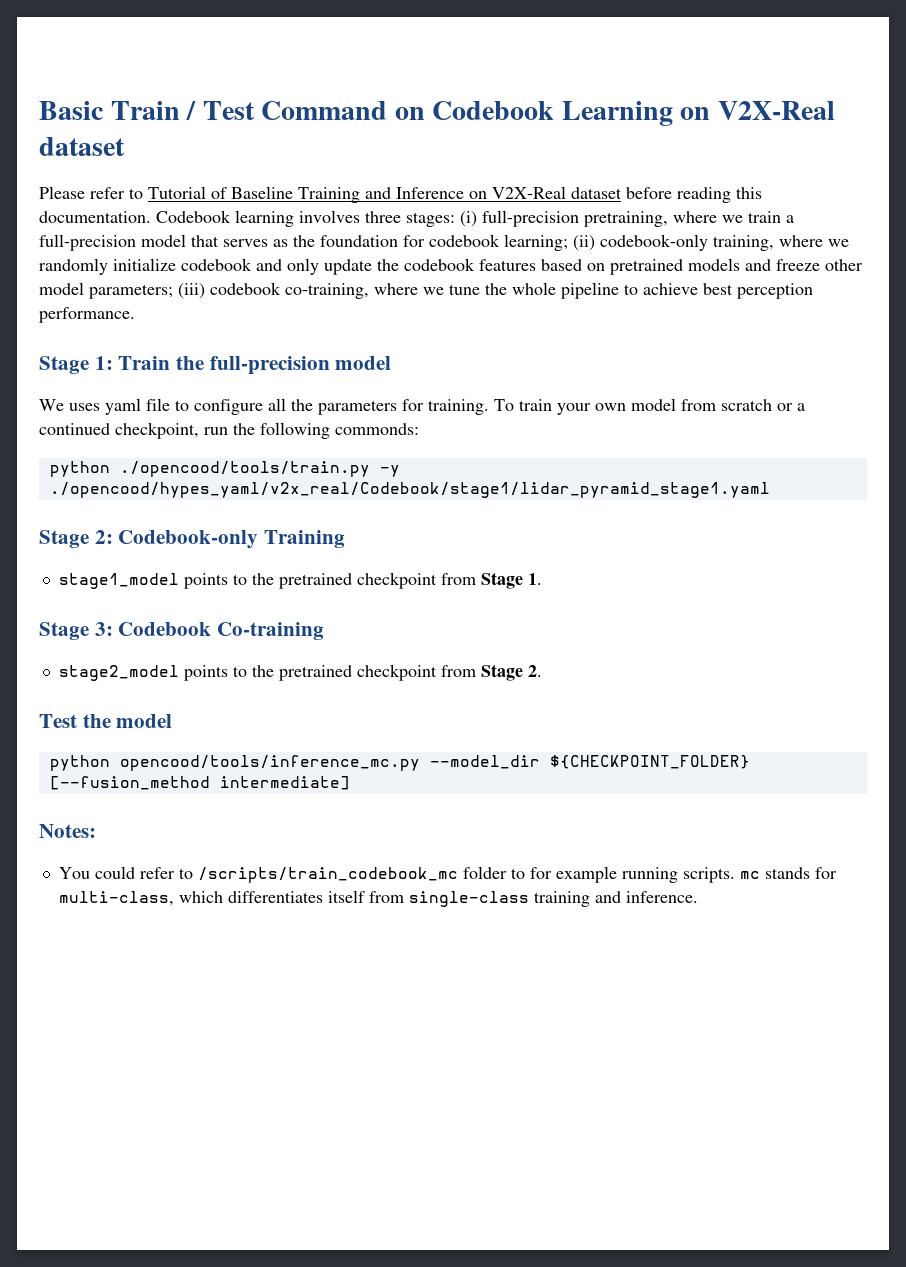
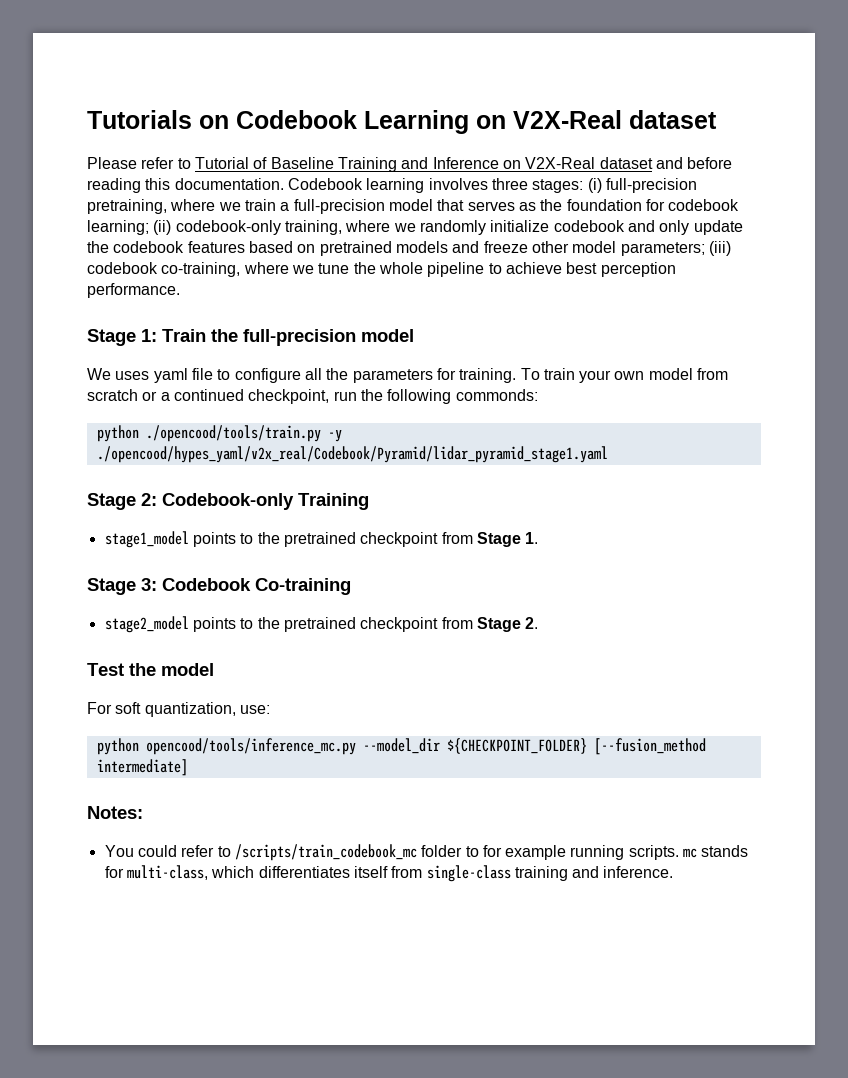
- Basic Train / Test Command on Codebook Learning on V2X-Real dataset
+ Tutorials on Codebook Learning on V2X-Real dataset
- Please refer to Tutorial of Baseline Training and Inference on V2X-Real dataset before reading this documentation.
+ Please refer to Tutorial of Baseline Training and Inference on V2X-Real dataset and before reading this documentation.
- python ./opencood/tools/train.py -y ./opencood/hypes_yaml/v2x_real/Codebook/stage1/lidar_pyramid_stage1.yaml
+ python ./opencood/tools/train.py -y ./opencood/hypes_yaml/v2x_real/Codebook/Pyramid/lidar_pyramid_stage1.yaml
+ For soft quantization, use:

